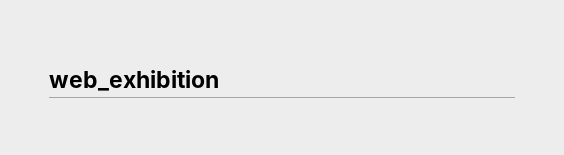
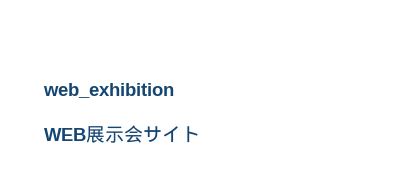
+ WEB展示会サイト

